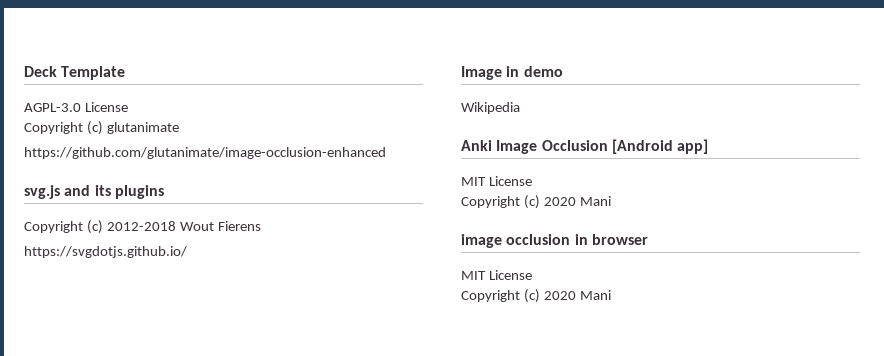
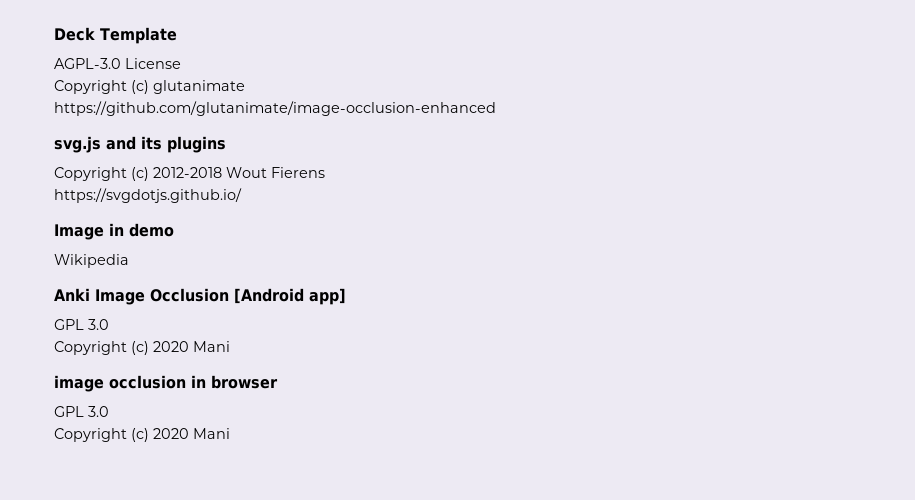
  Anki Image Occlusion [Android app]
- MIT License
+ GPL 3.0
  image occlusion in browser
- MIT License
+ GPL 3.0

